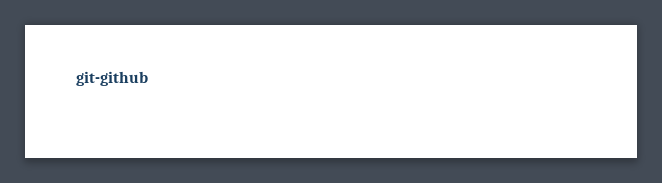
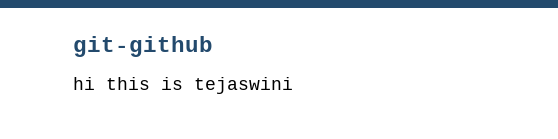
+ hi this is tejaswini

